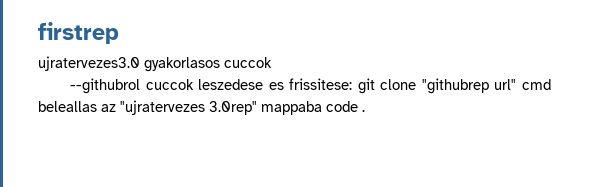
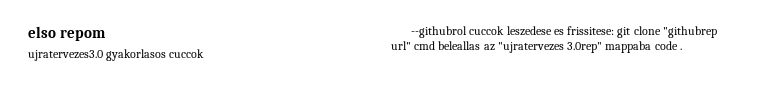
- firstrep
+ elso repom

